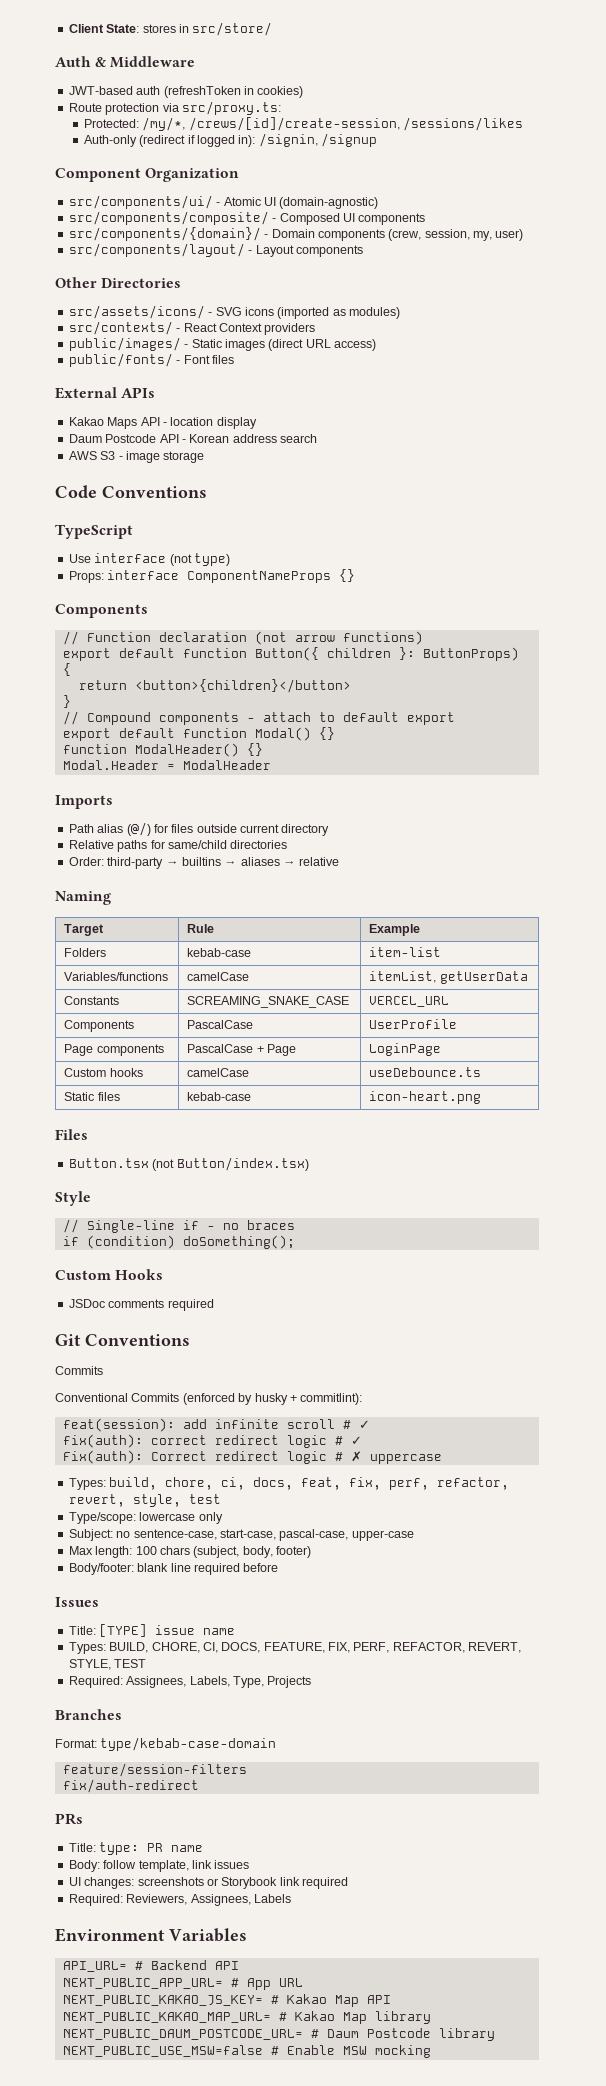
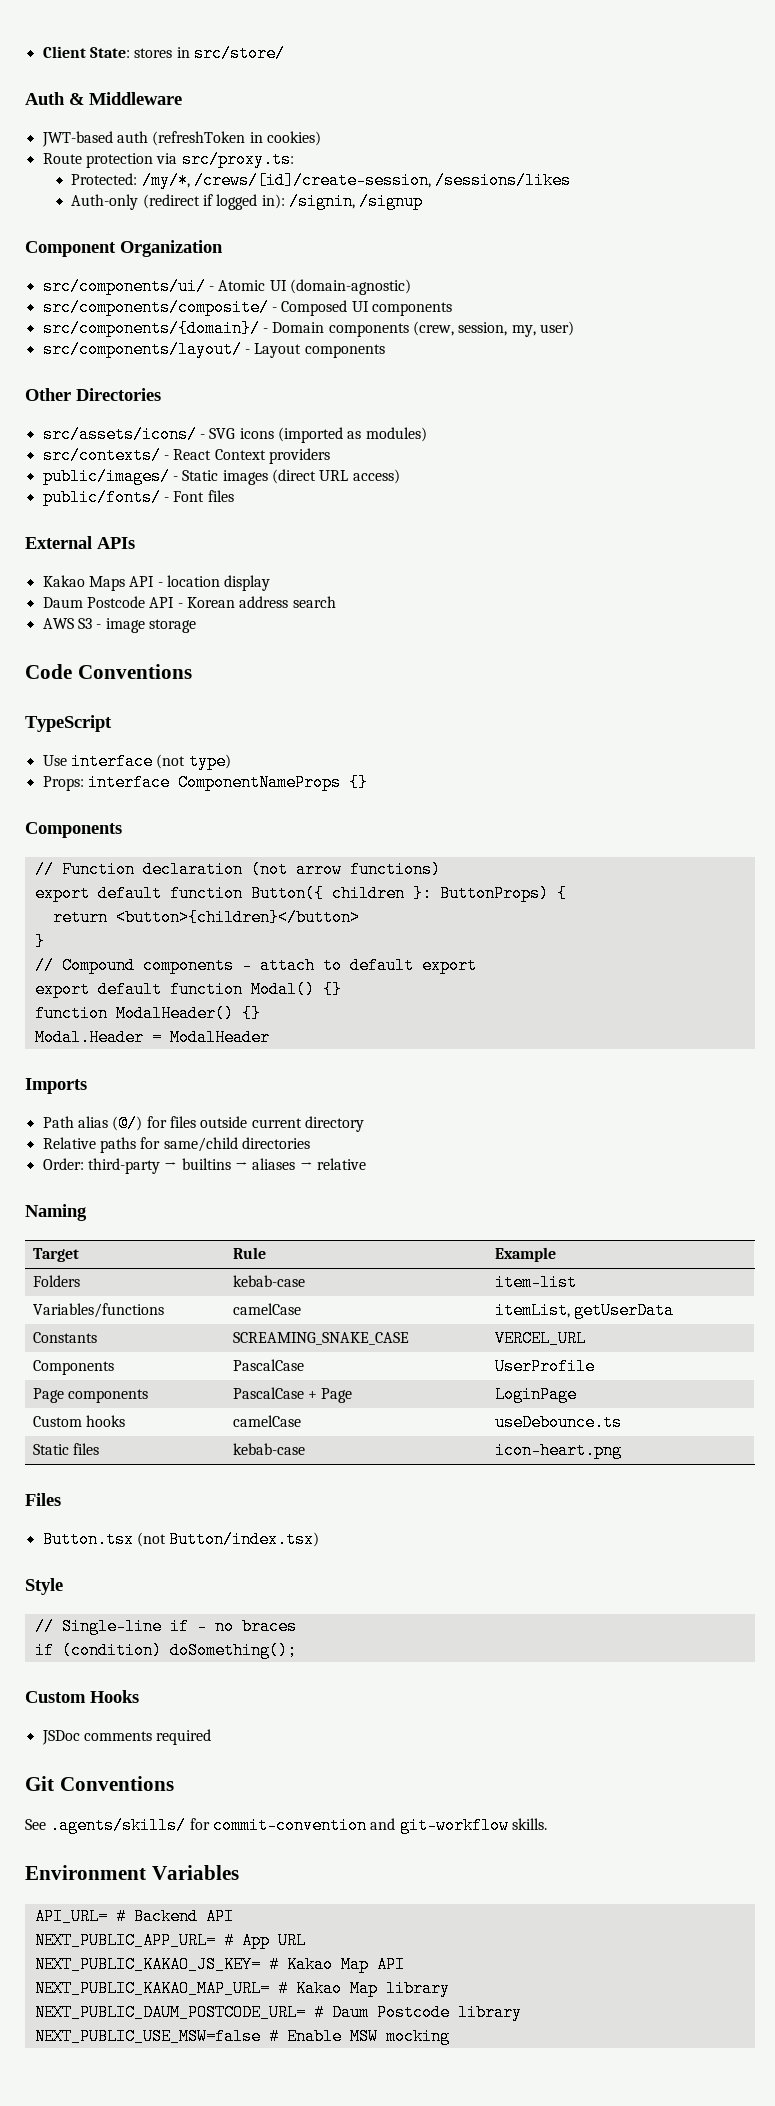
  Git Conventions
- Commits
- Conventional Commits (enforced by husky + commitlint):
- feat(session): add infinite scroll # ✓
- fix(auth): correct redirect logic # ✓
- Fix(auth): Correct redirect logic # ✗ uppercase
- Types: build, chore, ci, docs, feat, fix, perf, refactor, revert, style, test
- Type/scope: lowercase only
- Subject: no sentence-case, start-case, pascal-case, upper-case
- Max length: 100 chars (subject, body, footer)
- Body/footer: blank line required before
- Issues
- Title: [TYPE] issue name
- Types: BUILD, CHORE, CI, DOCS, FEATURE, FIX, PERF, REFACTOR, REVERT, STYLE, TEST
- Required: Assignees, Labels, Type, Projects
- Branches
- Format: type/kebab-case-domain
- feature/session-filters
- fix/auth-redirect
- PRs
- Title: type: PR name
- Body: follow template, link issues
- UI changes: screenshots or Storybook link required
- Required: Reviewers, Assignees, Labels
+ See .agents/skills/ for commit-convention and git-workflow skills.

